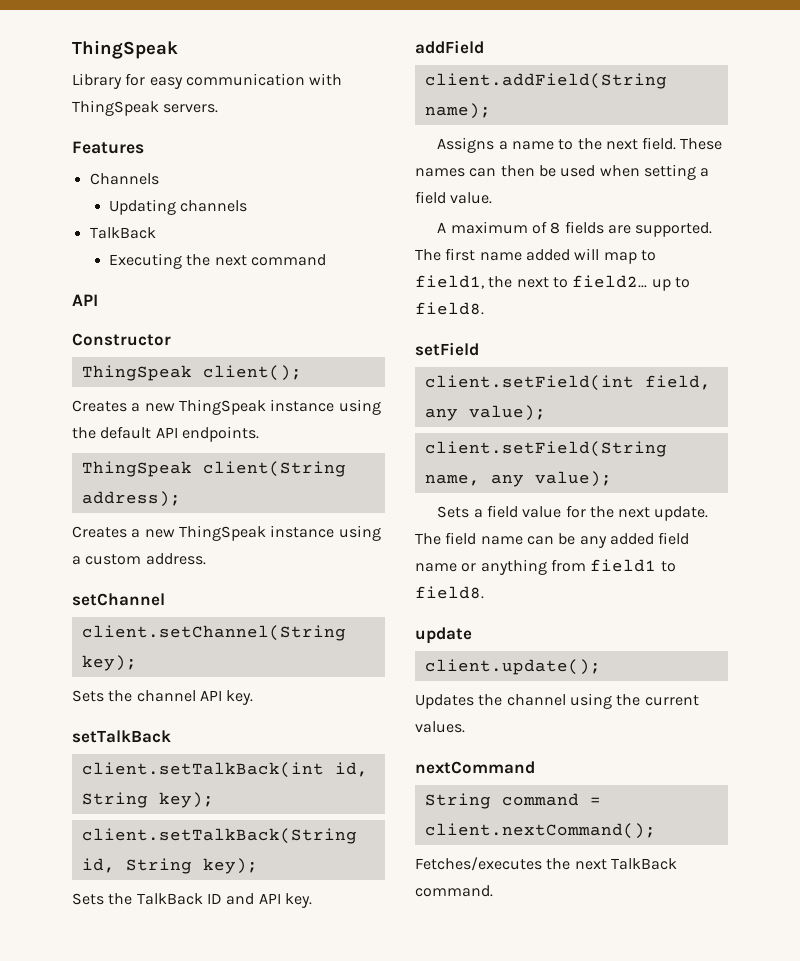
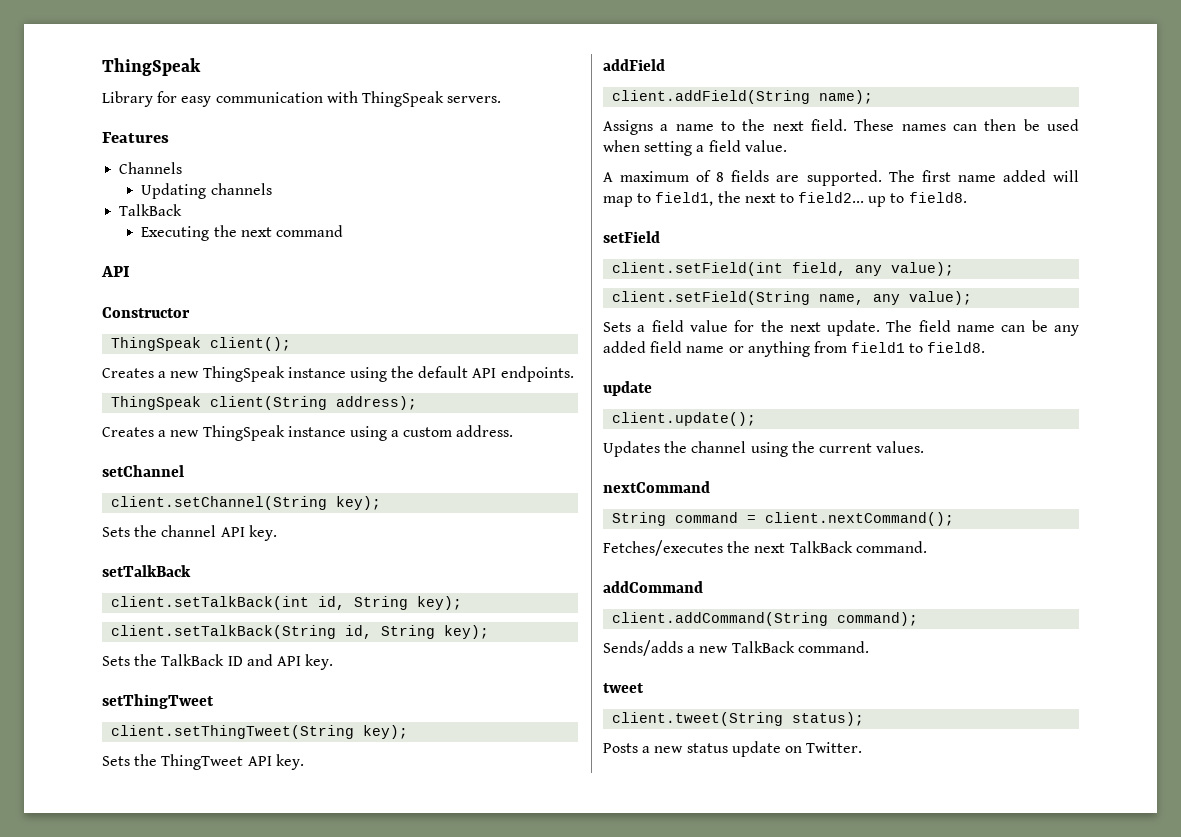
+ setThingTweet
+ client.setThingTweet(String key);
+ Sets the ThingTweet API key.
+ addCommand
+ client.addCommand(String command);
+ Sends/adds a new TalkBack command.
+ tweet
+ client.tweet(String status);
+ Posts a new status update on Twitter.

